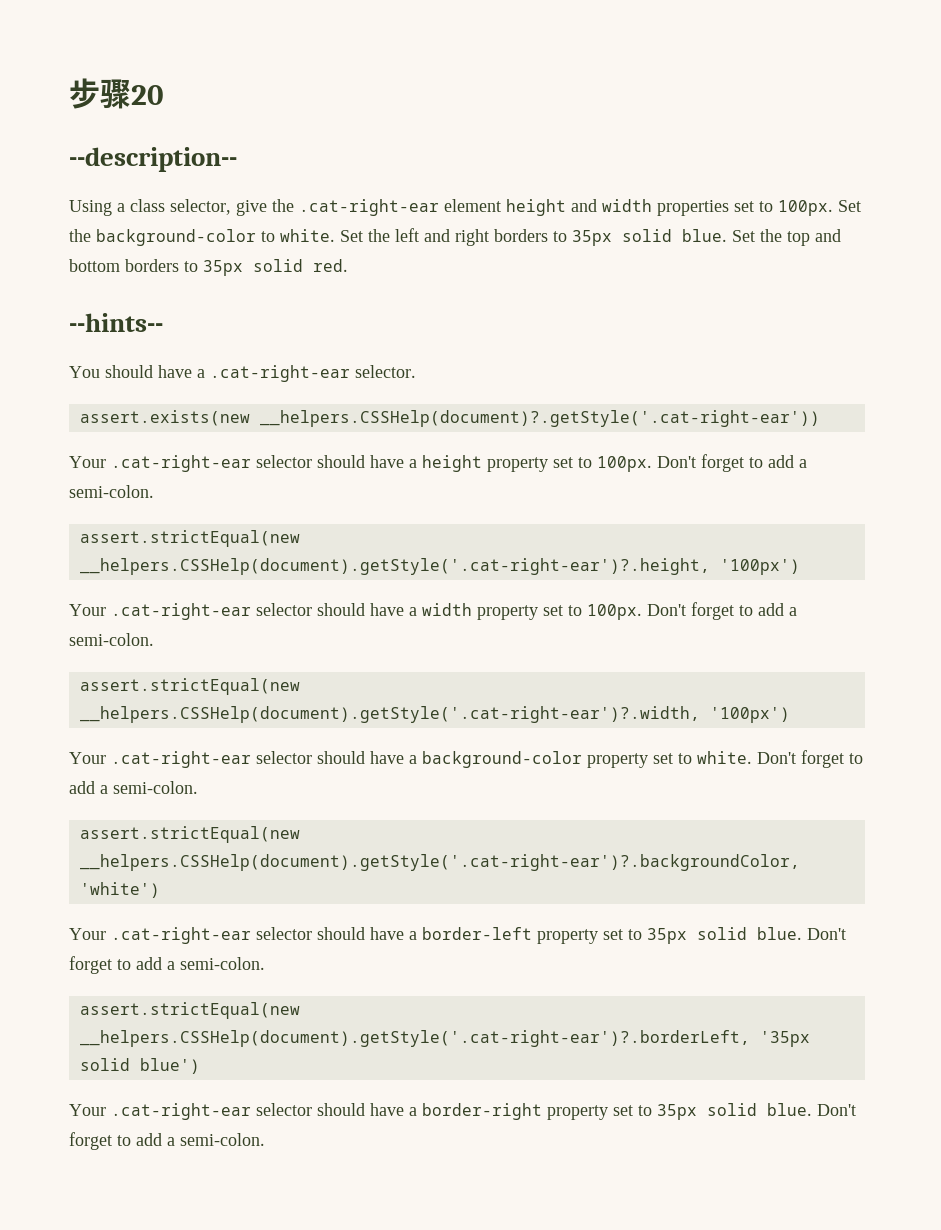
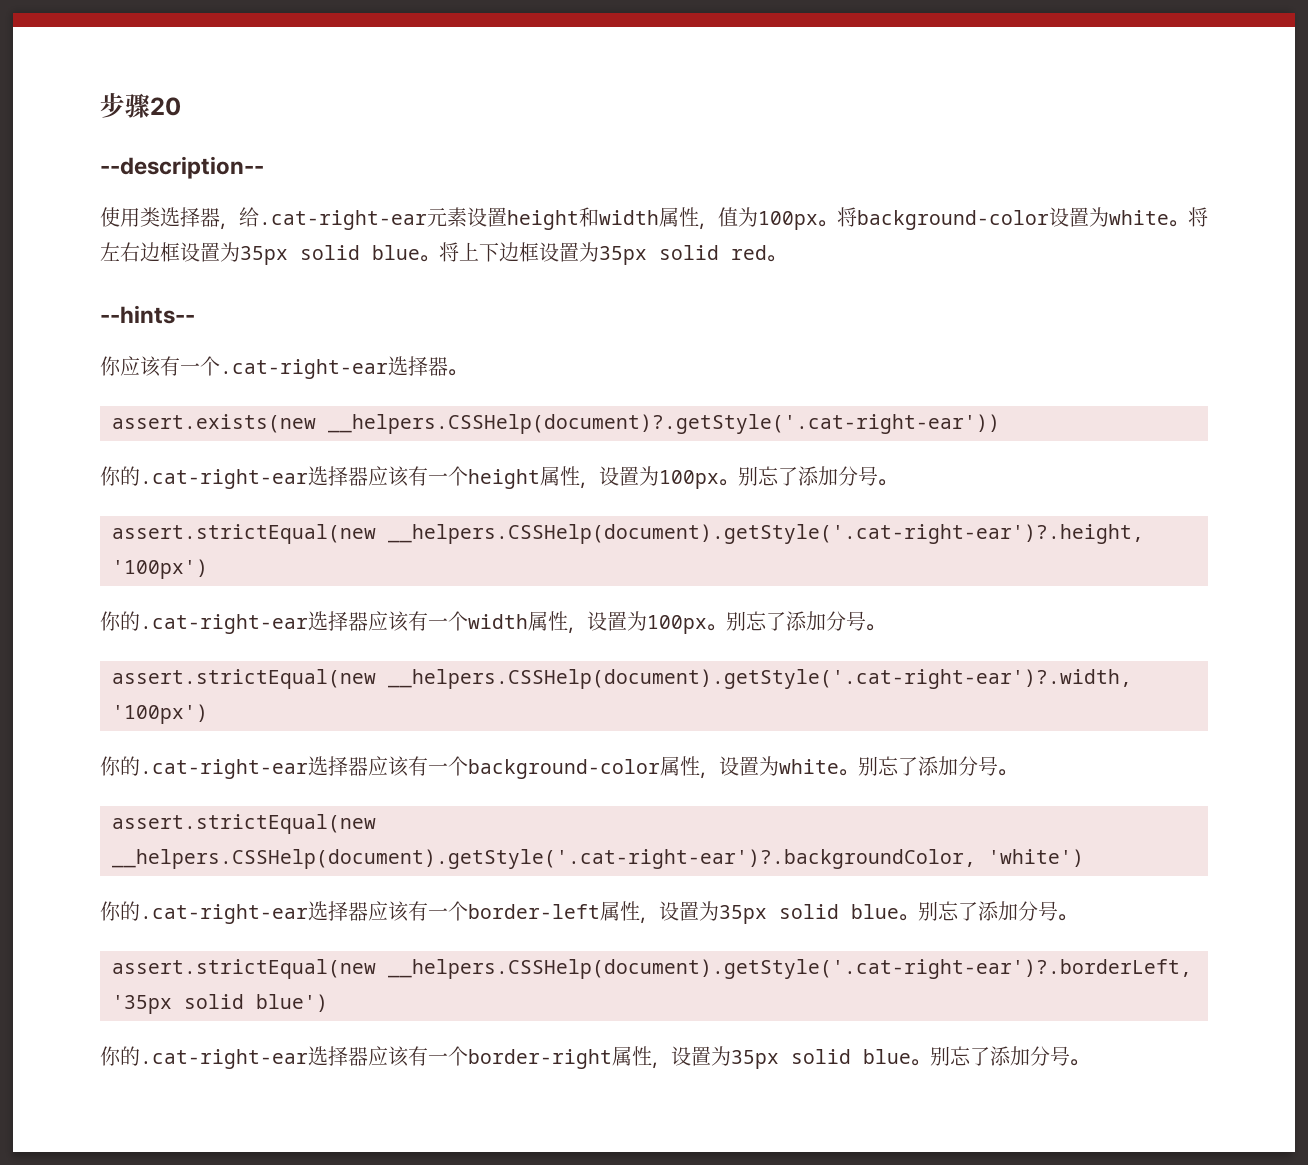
- Using a class selector, give the .cat-right-ear element height and width properties set to 100px. Set the background-color to white. Set the left and right borders to 35px solid blue. Set the top and bottom borders to 35px solid red.
+ 使用类选择器，给.cat-right-ear元素设置height和width属性，值为100px。将background-color设置为white。将左右边框设置为35px solid blue。将上下边框设置为35px solid red。
- You should have a .cat-right-ear selector.
+ 你应该有一个.cat-right-ear选择器。
  assert.exists(new __helpers.CSSHelp(document)?.getStyle('.cat-right-ear'))
- Your .cat-right-ear selector should have a height property set to 100px. Don't forget to add a semi-colon.
+ 你的.cat-right-ear选择器应该有一个height属性，设置为100px。别忘了添加分号。
  assert.strictEqual(new __helpers.CSSHelp(document).getStyle('.cat-right-ear')?.height, '100px')
- Your .cat-right-ear selector should have a width property set to 100px. Don't forget to add a semi-colon.
+ 你的.cat-right-ear选择器应该有一个width属性，设置为100px。别忘了添加分号。
  assert.strictEqual(new __helpers.CSSHelp(document).getStyle('.cat-right-ear')?.width, '100px')
- Your .cat-right-ear selector should have a background-color property set to white. Don't forget to add a semi-colon.
+ 你的.cat-right-ear选择器应该有一个background-color属性，设置为white。别忘了添加分号。
  assert.strictEqual(new __helpers.CSSHelp(document).getStyle('.cat-right-ear')?.backgroundColor, 'white')
- Your .cat-right-ear selector should have a border-left property set to 35px solid blue. Don't forget to add a semi-colon.
+ 你的.cat-right-ear选择器应该有一个border-left属性，设置为35px solid blue。别忘了添加分号。
- Your .cat-right-ear selector should have a border-right property set to 35px solid blue. Don't forget to add a semi-colon.
+ 你的.cat-right-ear选择器应该有一个border-right属性，设置为35px solid blue。别忘了添加分号。

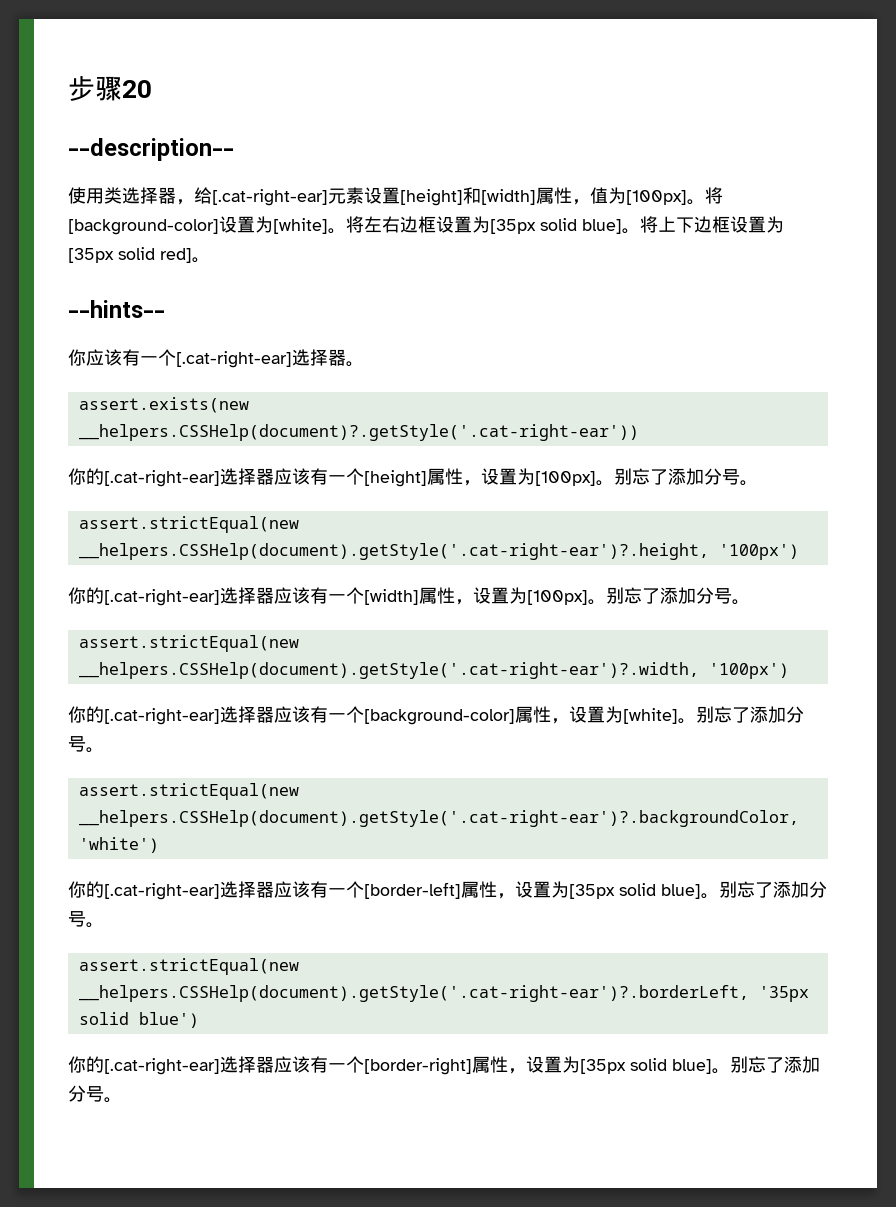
- 使用类选择器，给.cat-right-ear元素设置height和width属性，值为100px。将background-color设置为white。
+ 使用类选择器，给[.cat-right-ear]元素设置[height]和[width]属性，值为[100px]。将[background-color]设置为[white]。
- 将左右边框设置为35px solid blue。
+ 将左右边框设置为[35px solid blue]。
- 将上下边框设置为35px solid red。
+ 将上下边框设置为[35px solid red]。
- 你应该有一个.cat-right-ear选择器。
+ 你应该有一个[.cat-right-ear]选择器。
- 你的.cat-right-ear选择器应该有一个height属性，设置为100px。
+ 你的[.cat-right-ear]选择器应该有一个[height]属性，设置为[100px]。
- 你的.cat-right-ear选择器应该有一个width属性，设置为100px。
+ 你的[.cat-right-ear]选择器应该有一个[width]属性，设置为[100px]。
- 你的.cat-right-ear选择器应该有一个background-color属性，设置为white。
+ 你的[.cat-right-ear]选择器应该有一个[background-color]属性，设置为[white]。
- 你的.cat-right-ear选择器应该有一个border-left属性，设置为35px solid blue。
+ 你的[.cat-right-ear]选择器应该有一个[border-left]属性，设置为[35px solid blue]。
- 你的.cat-right-ear选择器应该有一个border-right属性，设置为35px solid blue。
+ 你的[.cat-right-ear]选择器应该有一个[border-right]属性，设置为[35px solid blue]。

